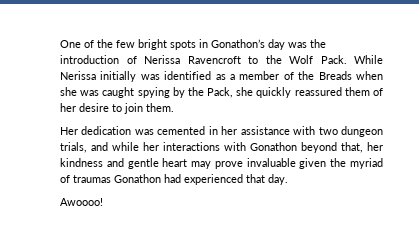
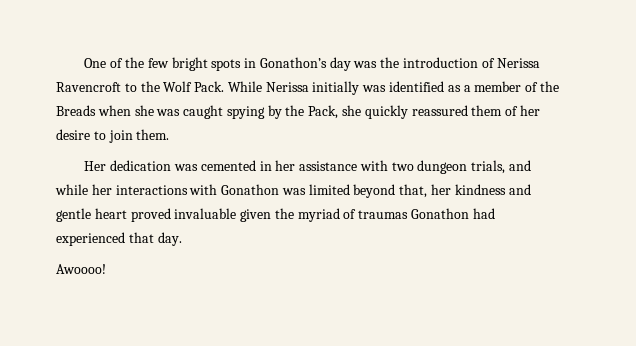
- Her dedication was cemented in her assistance with two dungeon trials, and while her interactions with Gonathon beyond that, her kindness and gentle heart may prove invaluable given the myriad of traumas Gonathon had experienced that day.
+ Her dedication was cemented in her assistance with two dungeon trials, and while her interactions with Gonathon was limited beyond that, her kindness and gentle heart proved invaluable given the myriad of traumas Gonathon had experienced that day.

